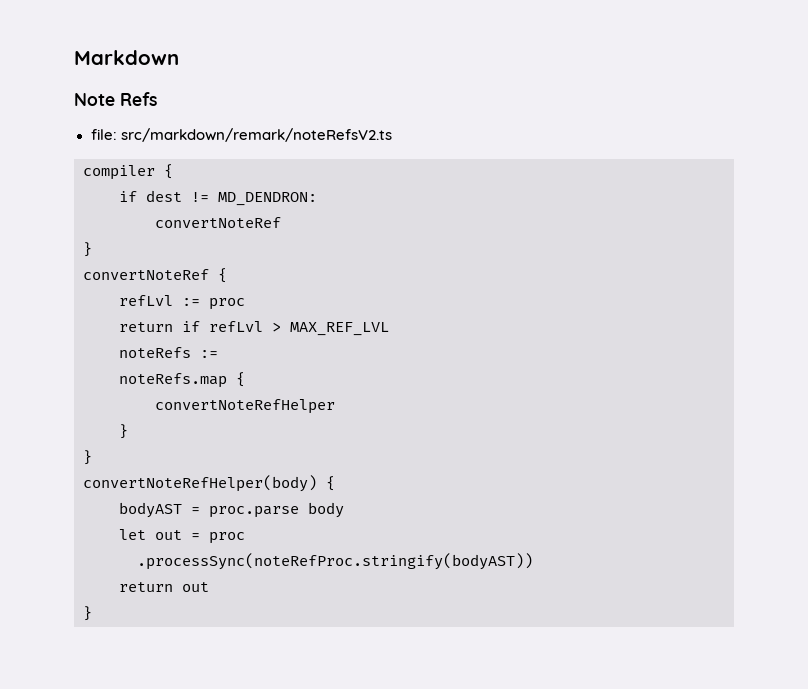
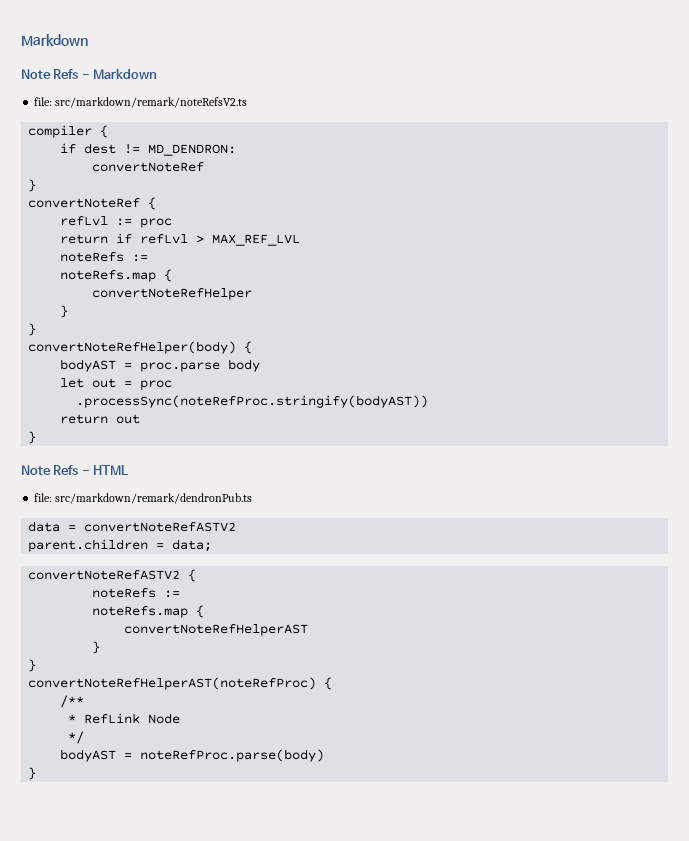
- Note Refs
+ Note Refs - Markdown
+ Note Refs - HTML
+ file: src/markdown/remark/dendronPub.ts
+ data = convertNoteRefASTV2
+ parent.children = data;
+ convertNoteRefASTV2 {
+ noteRefs :=
+ noteRefs.map {
+ convertNoteRefHelperAST
+ }
+ }
+ convertNoteRefHelperAST(noteRefProc) {
+ /**
+ * RefLink Node
+ */
+ bodyAST = noteRefProc.parse(body)
+ }

